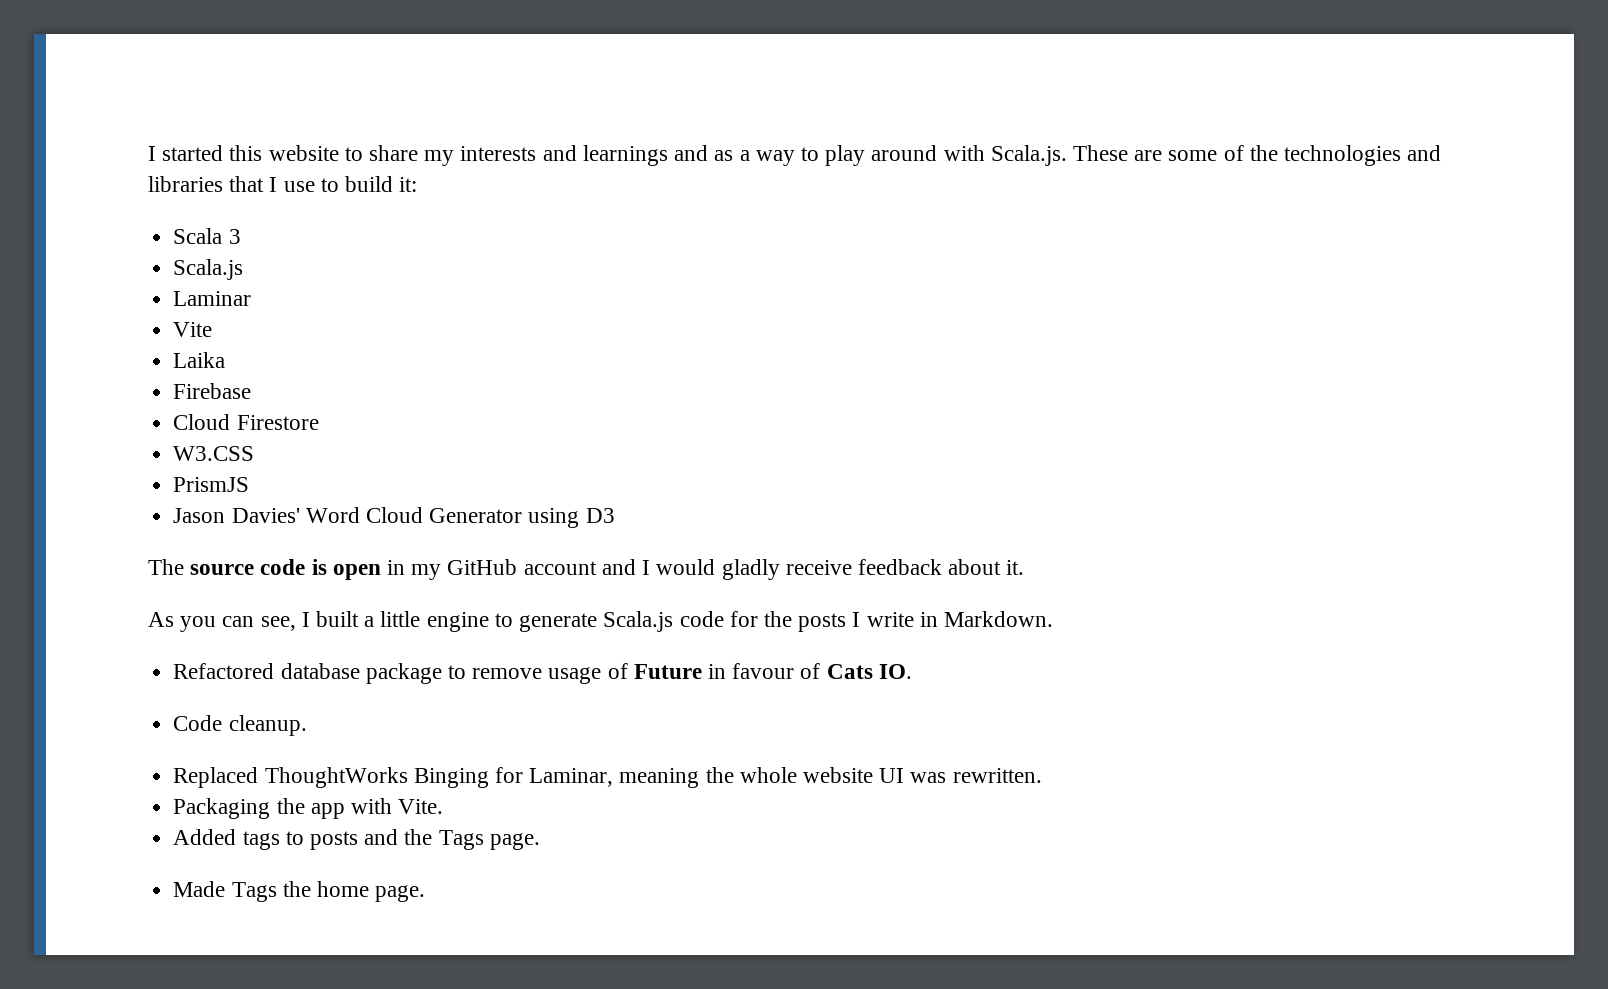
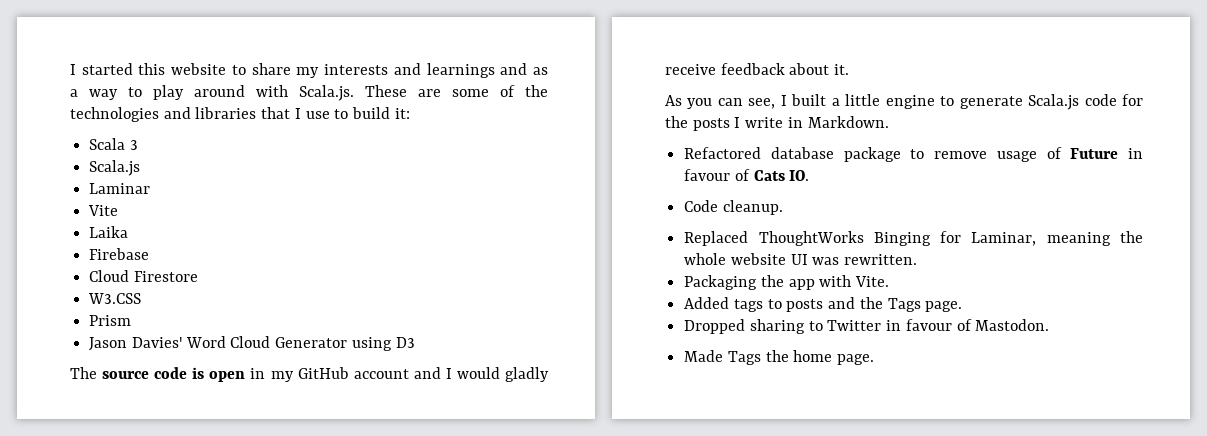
- PrismJS
+ Prism
+ Dropped sharing to Twitter in favour of Mastodon.

